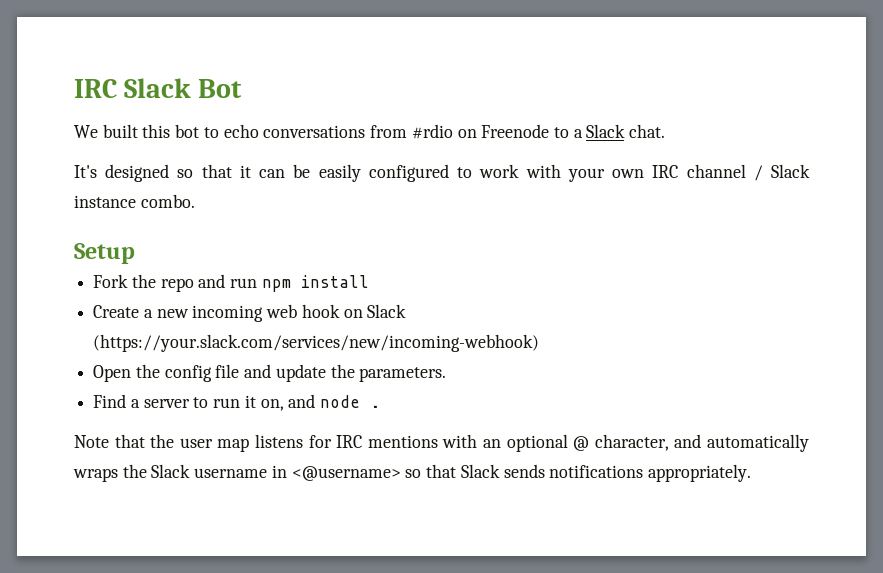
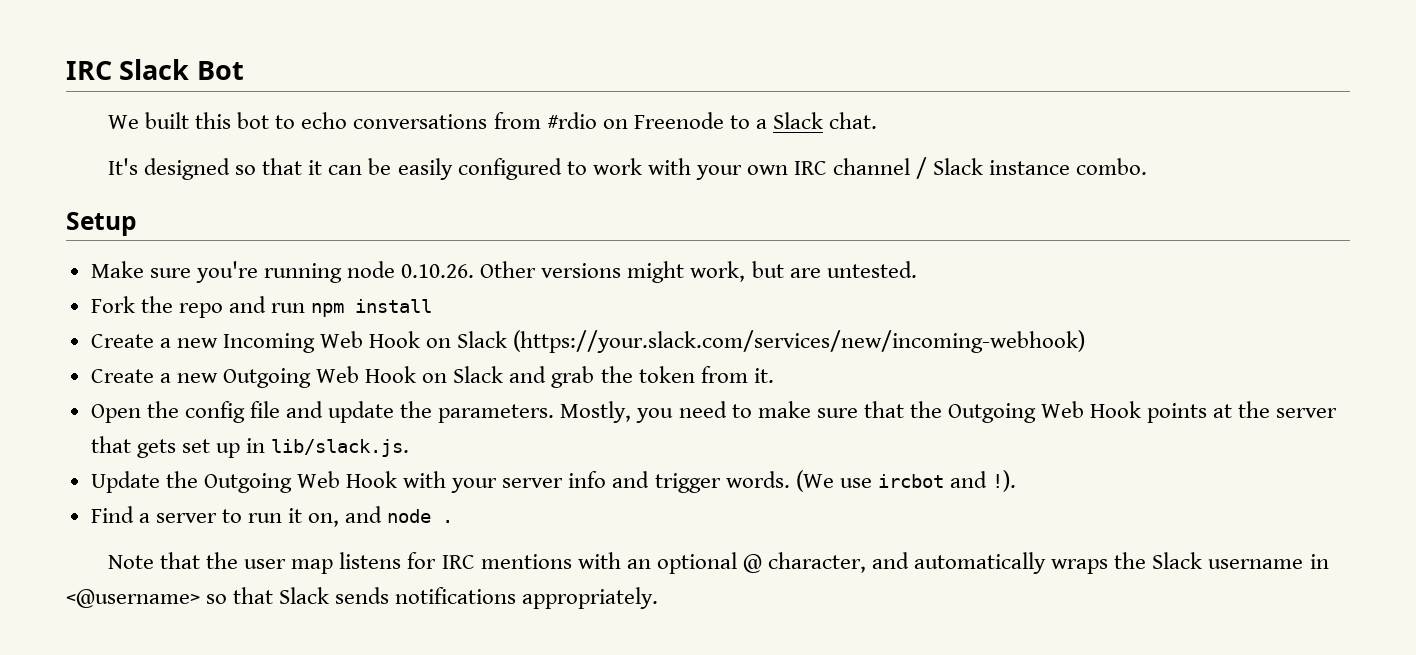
+ Make sure you're running node 0.10.26. Other versions might work, but are untested.
- Create a new incoming web hook on Slack (https://your.slack.com/services/new/incoming-webhook)
+ Create a new Incoming Web Hook on Slack (https://your.slack.com/services/new/incoming-webhook)
+ Create a new Outgoing Web Hook on Slack and grab the token from it.
+ Mostly, you need to make sure that the Outgoing Web Hook points at the server that gets set up in lib/slack.js.
+ Update the Outgoing Web Hook with your server info and trigger words. (We use ircbot and !).

